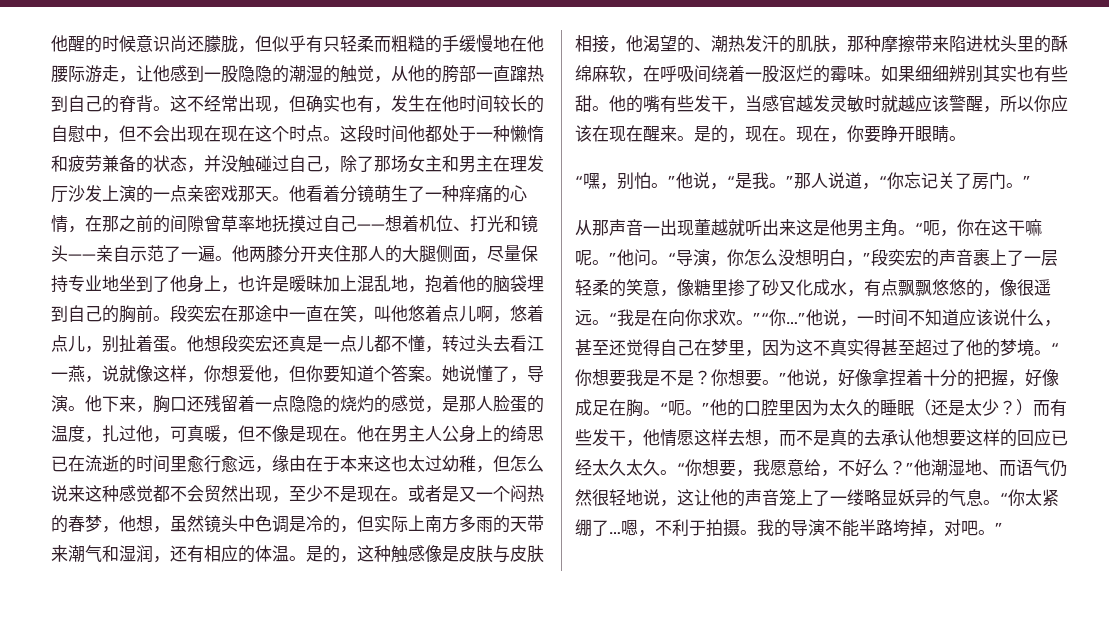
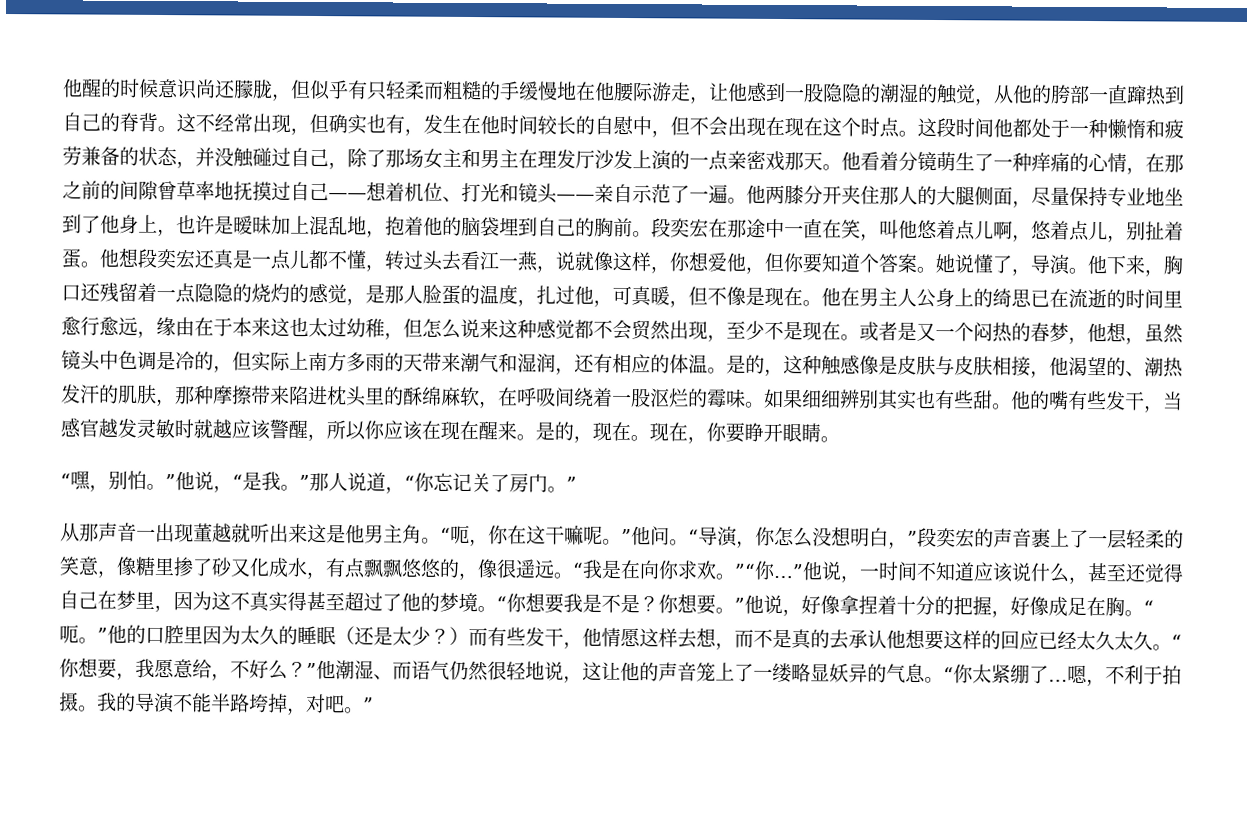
- “你想要，我愿意给，不好么？”他潮湿地、而语气仍然很轻地说，这让他的声音笼上了一缕略显妖异的气息。
+ “你想要，我愿意给，不好么？”他潮湿、而语气仍然很轻地说，这让他的声音笼上了一缕略显妖异的气息。

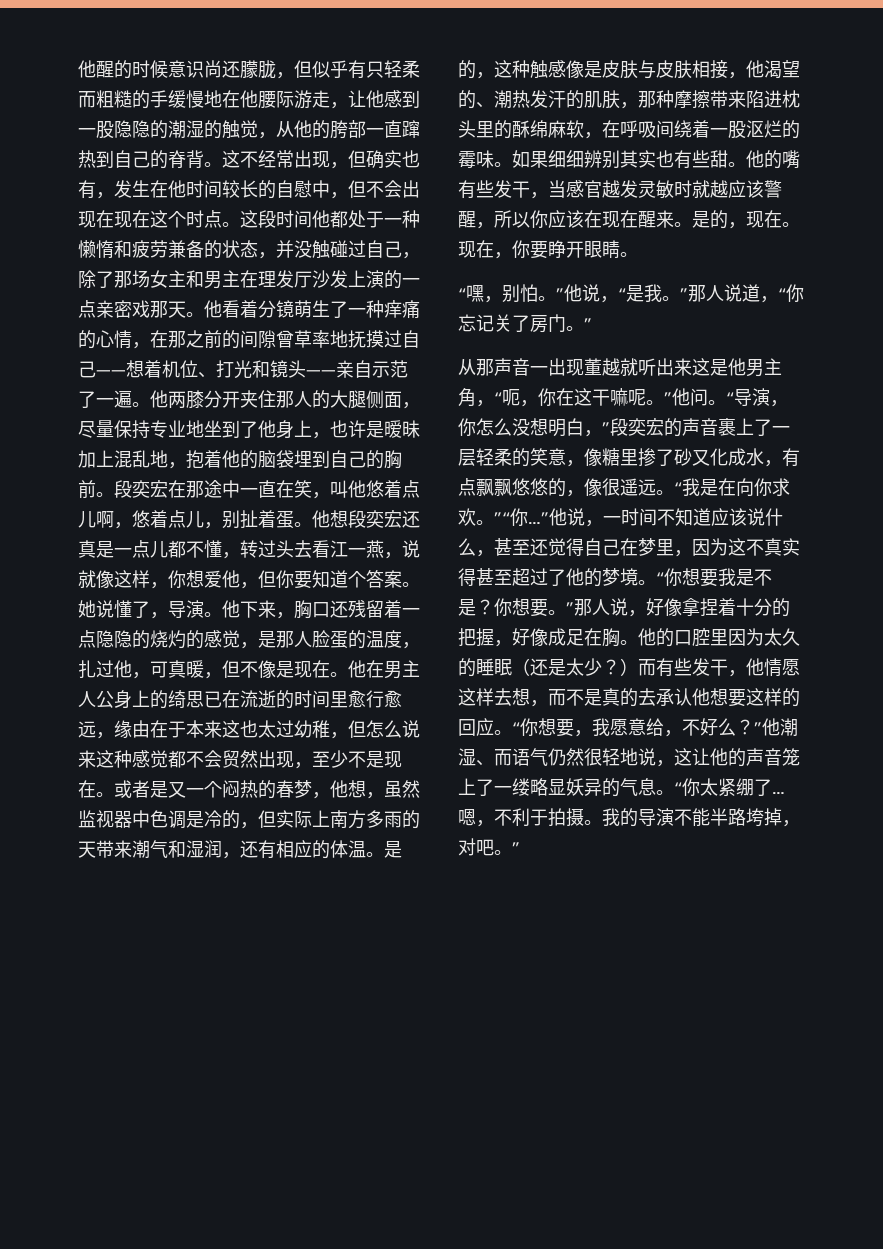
- 或者是又一个闷热的春梦，他想，虽然镜头中色调是冷的，但实际上南方多雨的天带来潮气和湿润，还有相应的体温。
+ 或者是又一个闷热的春梦，他想，虽然监视器中色调是冷的，但实际上南方多雨的天带来潮气和湿润，还有相应的体温。
- 从那声音一出现董越就听出来这是他男主角。“呃，你在这干嘛呢。”他问。
+ 从那声音一出现董越就听出来这是他男主角，“呃，你在这干嘛呢。”他问。
- 你想要。”他说，好像拿捏着十分的把握，好像成足在胸。
+ 你想要。”那人说，好像拿捏着十分的把握，好像成足在胸。
- “呃。”他的口腔里因为太久的睡眠（还是太少？）而有些发干，他情愿这样去想，而不是真的去承认他想要这样的回应已经太久太久。
+ 他的口腔里因为太久的睡眠（还是太少？）而有些发干，他情愿这样去想，而不是真的去承认他想要这样的回应。

